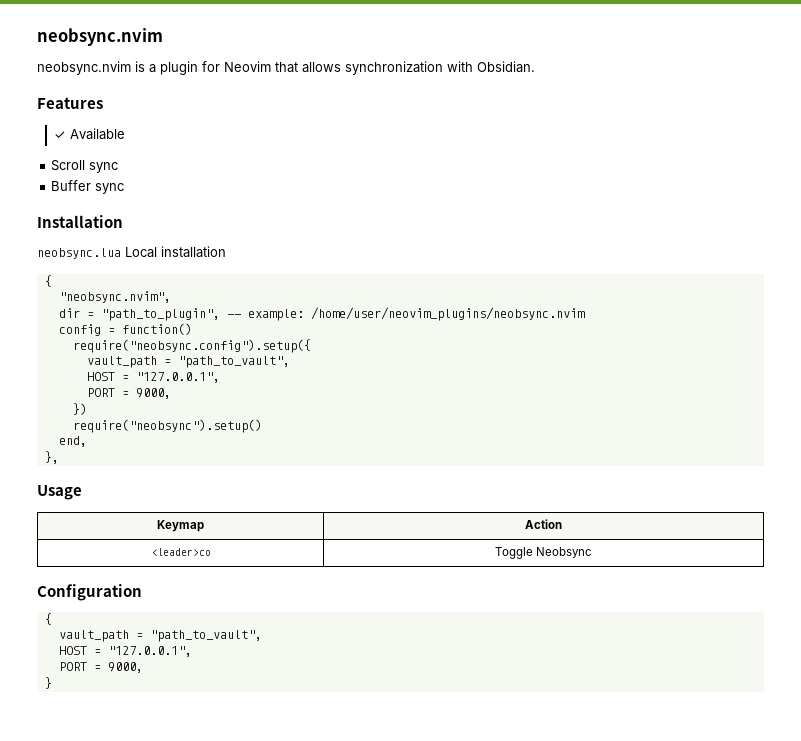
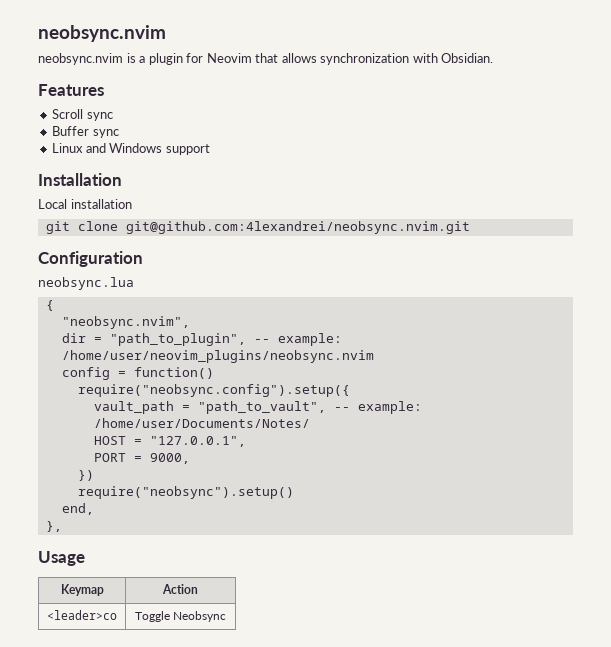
- ✓ Available
+ Linux and Windows support
- neobsync.lua Local installation
+ Local installation
+ git clone git@github.com:4lexandrei/neobsync.nvim.git
+ Configuration
+ neobsync.lua
  require("neobsync.config").setup({
- vault_path = "path_to_vault",
+ vault_path = "path_to_vault", -- example: /home/user/Documents/Notes/
- Configuration
- {
- vault_path = "path_to_vault",
- HOST = "127.0.0.1",
- PORT = 9000,
- }

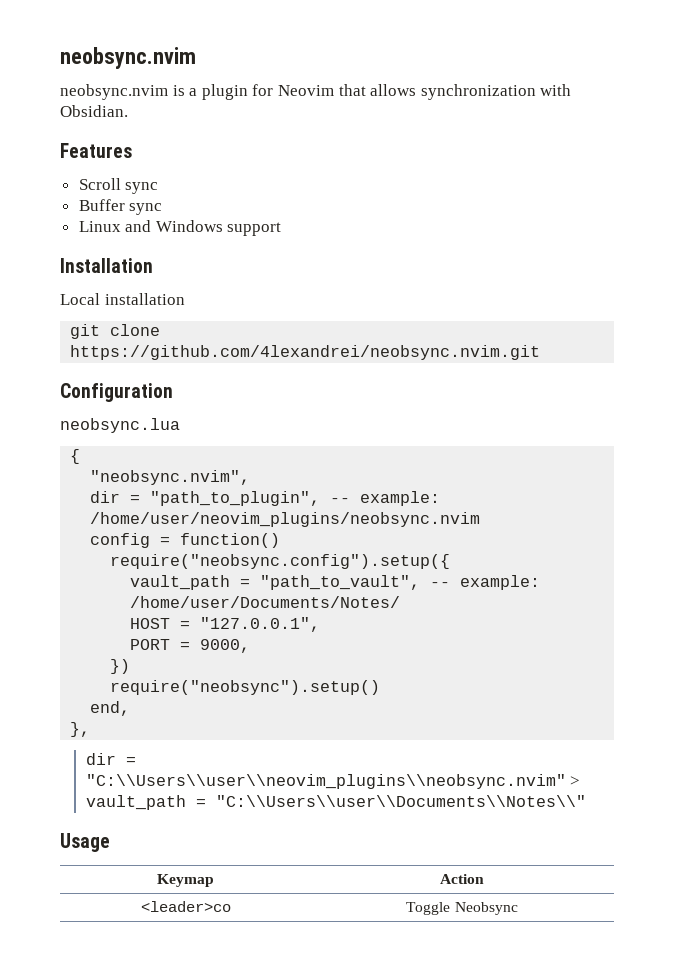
- git clone git@github.com:4lexandrei/neobsync.nvim.git
+ git clone https://github.com/4lexandrei/neobsync.nvim.git
+ dir = "C:\\Users\\user\\neovim_plugins\\neobsync.nvim" > vault_path = "C:\\Users\\user\\Documents\\Notes\\"

